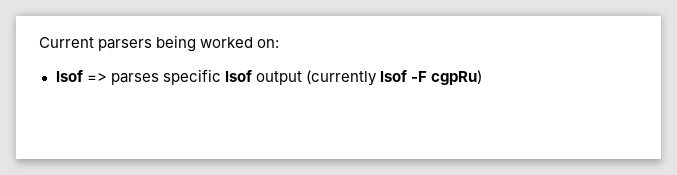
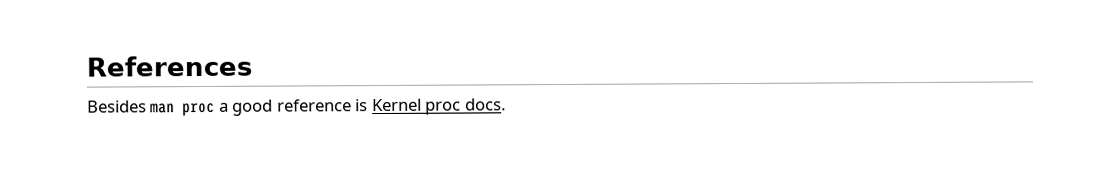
- Current parsers being worked on:
- lsof => parses specific lsof output (currently lsof -F cgpRu)
+ References
+ Besides man proc a good reference is Kernel proc docs.

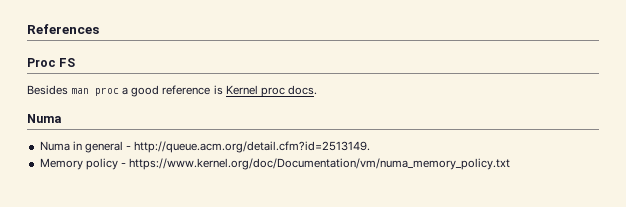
+ Proc FS
  Besides man proc a good reference is Kernel proc docs.
+ Numa
+ Numa in general - http://queue.acm.org/detail.cfm?id=2513149.
+ Memory policy - https://www.kernel.org/doc/Documentation/vm/numa_memory_policy.txt

